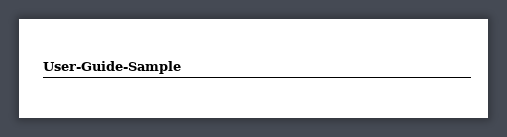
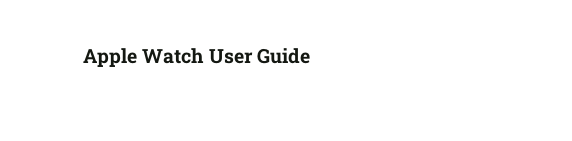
- User-Guide-Sample
+ Apple Watch User Guide

